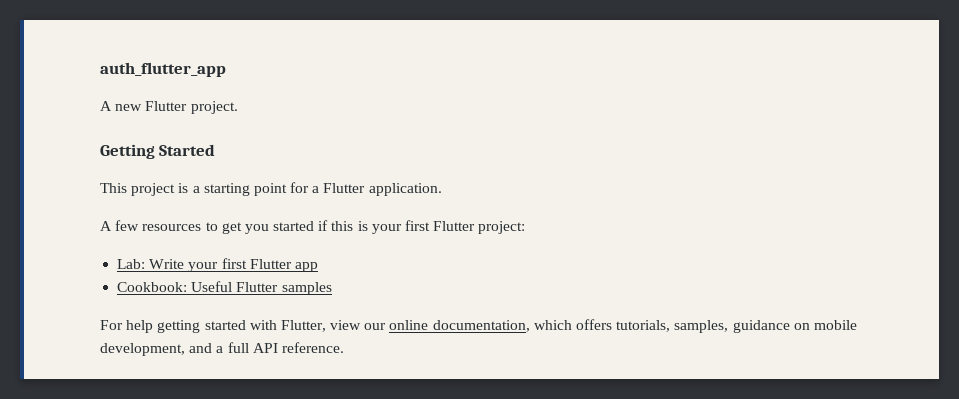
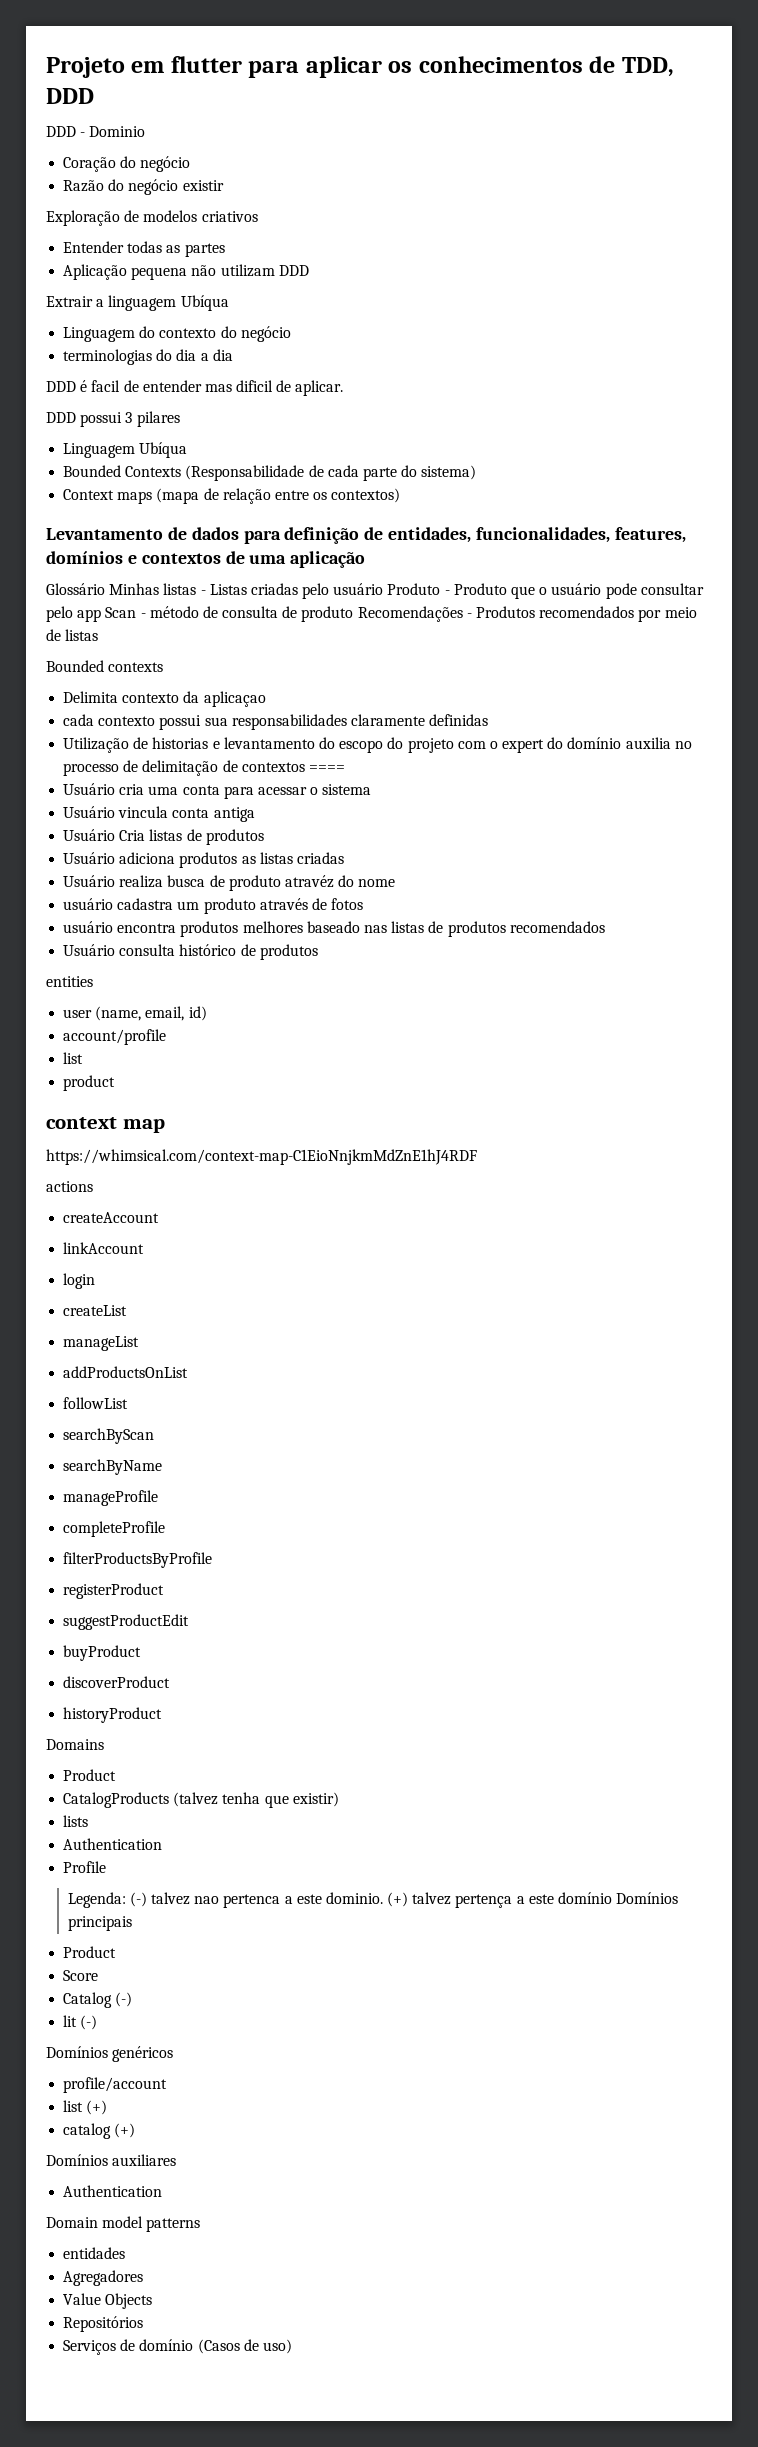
- auth_flutter_app
- A new Flutter project.
- Getting Started
- This project is a starting point for a Flutter application.
- A few resources to get you started if this is your first Flutter project:
- Lab: Write your first Flutter app
- Cookbook: Useful Flutter samples
- For help getting started with Flutter, view our online documentation, which offers tutorials, samples, guidance on mobile development, and a full API reference.
+ Projeto em flutter para aplicar os conhecimentos de TDD, DDD
+ DDD - Dominio
+ Coração do negócio
+ Razão do negócio existir
+ Exploração de modelos criativos
+ Entender todas as partes
+ Aplicação pequena não utilizam DDD
+ Extrair a linguagem Ubíqua
+ Linguagem do contexto do negócio
+ terminologias do dia a dia
+ DDD é facil de entender mas dificil de aplicar.
+ DDD possui 3 pilares
+ Linguagem Ubíqua
+ Bounded Contexts (Responsabilidade de cada parte do sistema)
+ Context maps (mapa de relação entre os contextos)
+ Levantamento de dados para definição de entidades, funcionalidades, features, domínios e contextos de uma aplicação
+ Glossário Minhas listas - Listas criadas pelo usuário Produto - Produto que o usuário pode consultar pelo app Scan - método de consulta de produto Recomendações - Produtos recomendados por meio de listas
+ Bounded contexts
+ Delimita contexto da aplicaçao
+ cada contexto possui sua responsabilidades claramente definidas
+ Utilização de historias e levantamento do escopo do projeto com o expert do domínio auxilia no processo de delimitação de contextos ====
+ Usuário cria uma conta para acessar o sistema
+ Usuário vincula conta antiga
+ Usuário Cria listas de produtos
+ Usuário adiciona produtos as listas criadas
+ Usuário realiza busca de produto atravéz do nome
+ usuário cadastra um produto através de fotos
+ usuário encontra produtos melhores baseado nas listas de produtos recomendados
+ Usuário consulta histórico de produtos
+ entities
+ user (name, email, id)
+ account/profile
+ list
+ product
+ context map
+ https://whimsical.com/context-map-C1EioNnjkmMdZnE1hJ4RDF
+ actions
+ createAccount
+ linkAccount
+ login
+ createList
+ manageList
+ addProductsOnList
+ followList
+ searchByScan
+ searchByName
+ manageProfile
+ completeProfile
+ filterProductsByProfile
+ registerProduct
+ suggestProductEdit
+ buyProduct
+ discoverProduct
+ historyProduct
+ Domains
+ Product
+ CatalogProducts (talvez tenha que existir)
+ lists
+ Authentication
+ Profile
+ Legenda: (-) talvez nao pertenca a este dominio. (+) talvez pertença a este domínio Domínios principais
+ Product
+ Score
+ Catalog (-)
+ lit (-)
+ Domínios genéricos
+ profile/account
+ list (+)
+ catalog (+)
+ Domínios auxiliares
+ Authentication
+ Domain model patterns
+ entidades
+ Agregadores
+ Value Objects
+ Repositórios
+ Serviços de domínio (Casos de uso)

